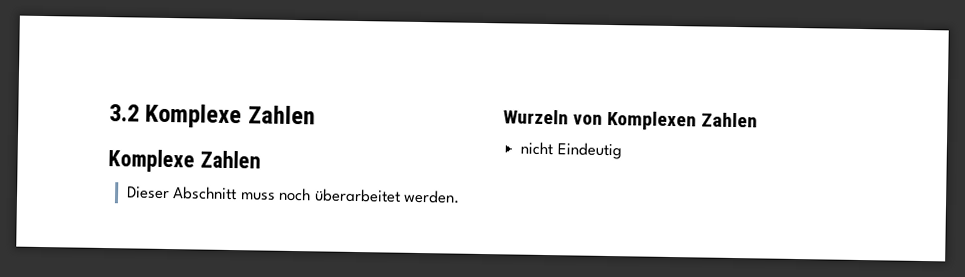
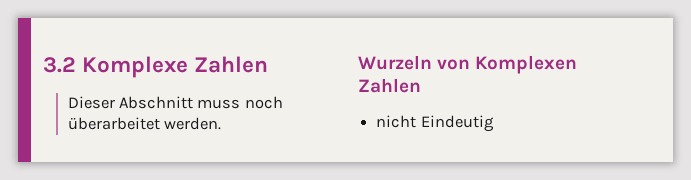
  3.2 Komplexe Zahlen
- Komplexe Zahlen

